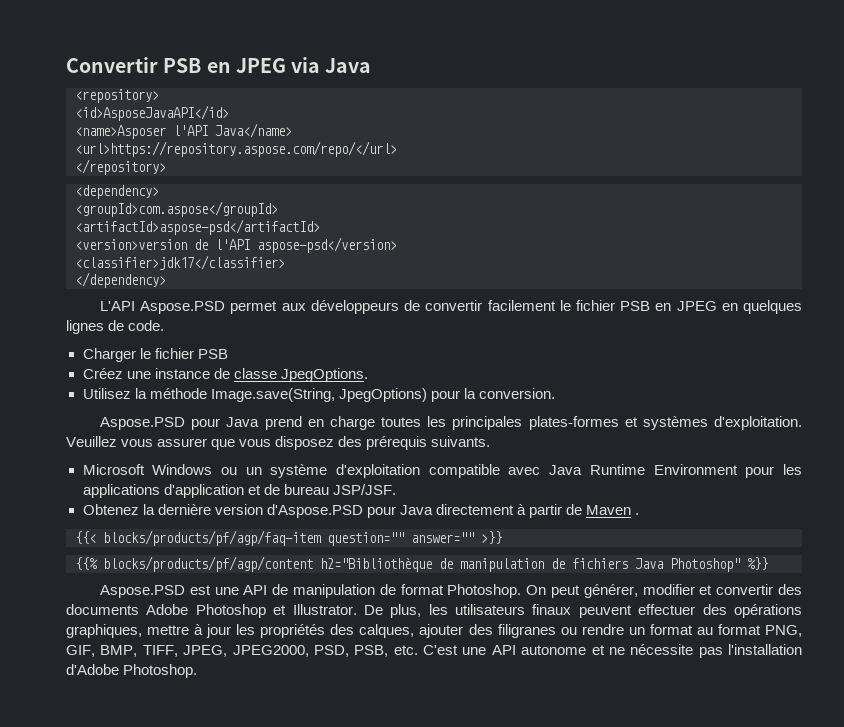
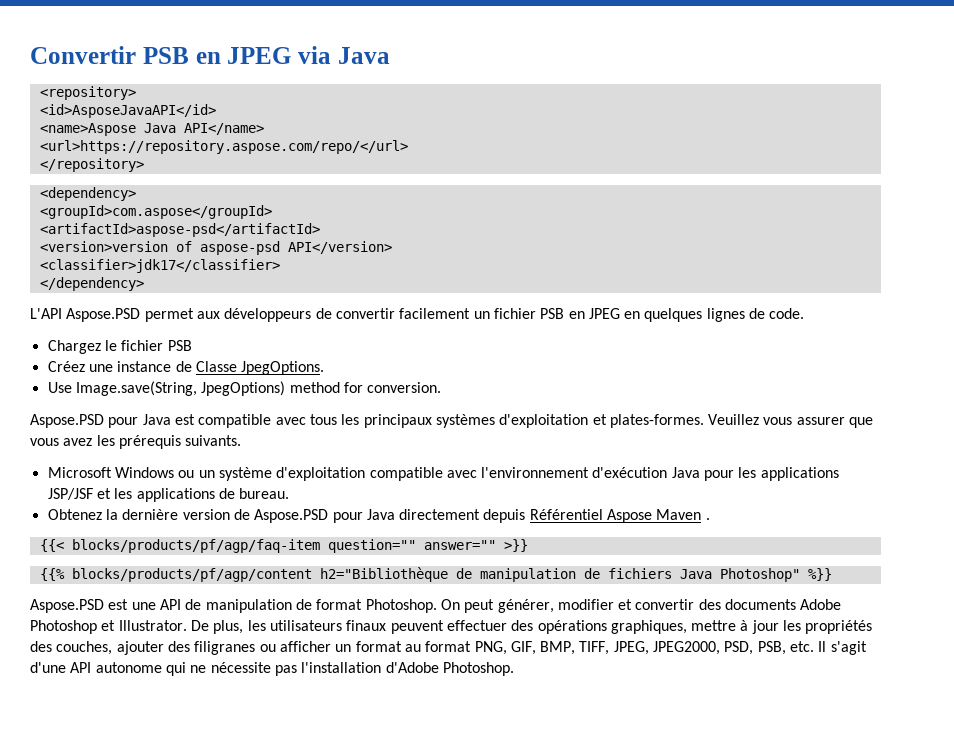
- <name>Asposer l'API Java</name>
+ <name>Aspose Java API</name>
- <version>version de l'API aspose-psd</version>
+ <version>version of aspose-psd API</version>
- L'API Aspose.PSD permet aux développeurs de convertir facilement le fichier PSB en JPEG en quelques lignes de code.
+ L'API Aspose.PSD permet aux développeurs de convertir facilement un fichier PSB en JPEG en quelques lignes de code.
- Charger le fichier PSB
+ Chargez le fichier PSB
- Créez une instance de classe JpegOptions.
+ Créez une instance de Classe JpegOptions.
- Utilisez la méthode Image.save(String, JpegOptions) pour la conversion.
- Aspose.PSD pour Java prend en charge toutes les principales plates-formes et systèmes d'exploitation.
+ Use Image.save(String, JpegOptions) method for conversion.
+ Aspose.PSD pour Java est compatible avec tous les principaux systèmes d'exploitation et plates-formes.
- Veuillez vous assurer que vous disposez des prérequis suivants.
+ Veuillez vous assurer que vous avez les prérequis suivants.
- Microsoft Windows ou un système d'exploitation compatible avec Java Runtime Environment pour les applications d'application et de bureau JSP/JSF.
+ Microsoft Windows ou un système d'exploitation compatible avec l'environnement d'exécution Java pour les applications JSP/JSF et les applications de bureau.
- Obtenez la dernière version d'Aspose.PSD pour Java directement à partir de Maven .
+ Obtenez la dernière version de Aspose.PSD pour Java directement depuis Référentiel Aspose Maven .
- De plus, les utilisateurs finaux peuvent effectuer des opérations graphiques, mettre à jour les propriétés des calques, ajouter des filigranes ou rendre un format au format PNG, GIF, BMP, TIFF, JPEG, JPEG2000, PSD, PSB, etc. C'est une API autonome et ne nécessite pas l'installation d'Adobe Photoshop.
+ De plus, les utilisateurs finaux peuvent effectuer des opérations graphiques, mettre à jour les propriétés des couches, ajouter des filigranes ou afficher un format au format PNG, GIF, BMP, TIFF, JPEG, JPEG2000, PSD, PSB, etc. Il s'agit d'une API autonome qui ne nécessite pas l'installation d'Adobe Photoshop.

